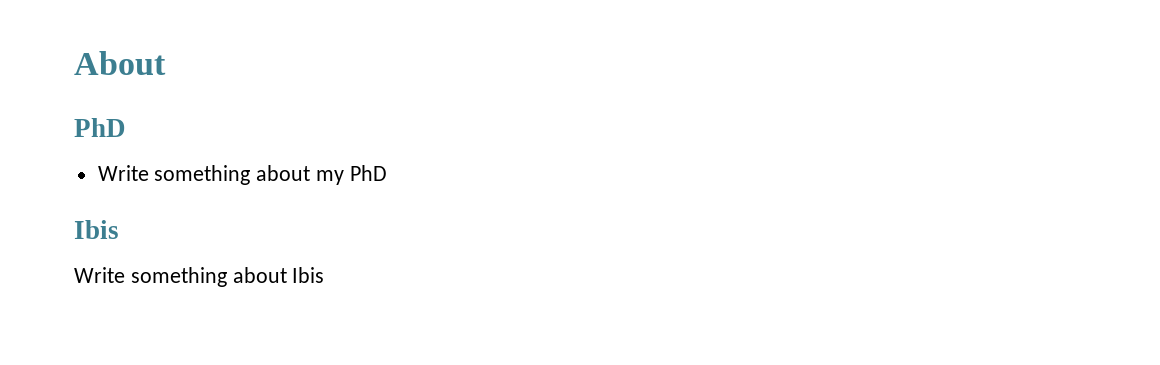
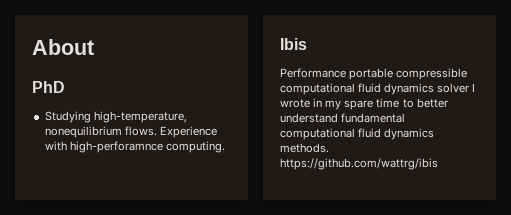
- Write something about my PhD
+ Studying high-temperature, nonequilibrium flows. Experience with high-perforamnce computing.
  Ibis
- Write something about Ibis
+ Performance portable compressible computational fluid dynamics solver I wrote in my spare time to better understand fundamental computational fluid dynamics methods. https://github.com/wattrg/ibis

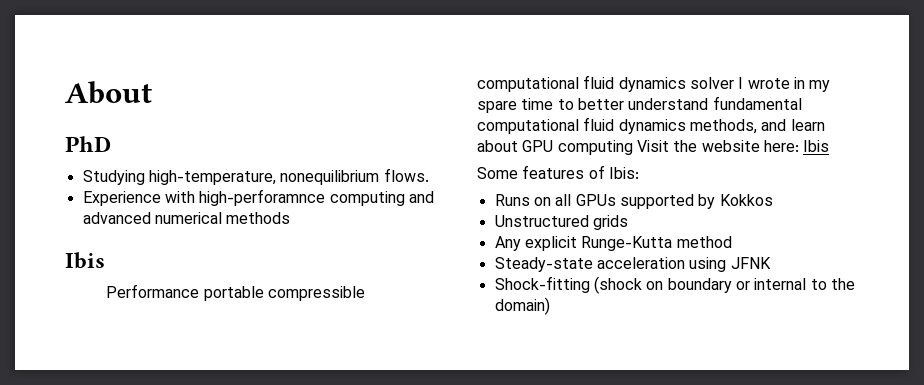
- Studying high-temperature, nonequilibrium flows. Experience with high-perforamnce computing.
+ Studying high-temperature, nonequilibrium flows.
+ Experience with high-perforamnce computing and advanced numerical methods
- Performance portable compressible computational fluid dynamics solver I wrote in my spare time to better understand fundamental computational fluid dynamics methods. https://github.com/wattrg/ibis
+ Performance portable compressible computational fluid dynamics solver I wrote in my spare time to better understand fundamental computational fluid dynamics methods, and learn about GPU computing Visit the website here: Ibis
+ Some features of Ibis:
+ Runs on all GPUs supported by Kokkos
+ Unstructured grids
+ Any explicit Runge-Kutta method
+ Steady-state acceleration using JFNK
+ Shock-fitting (shock on boundary or internal to the domain)

